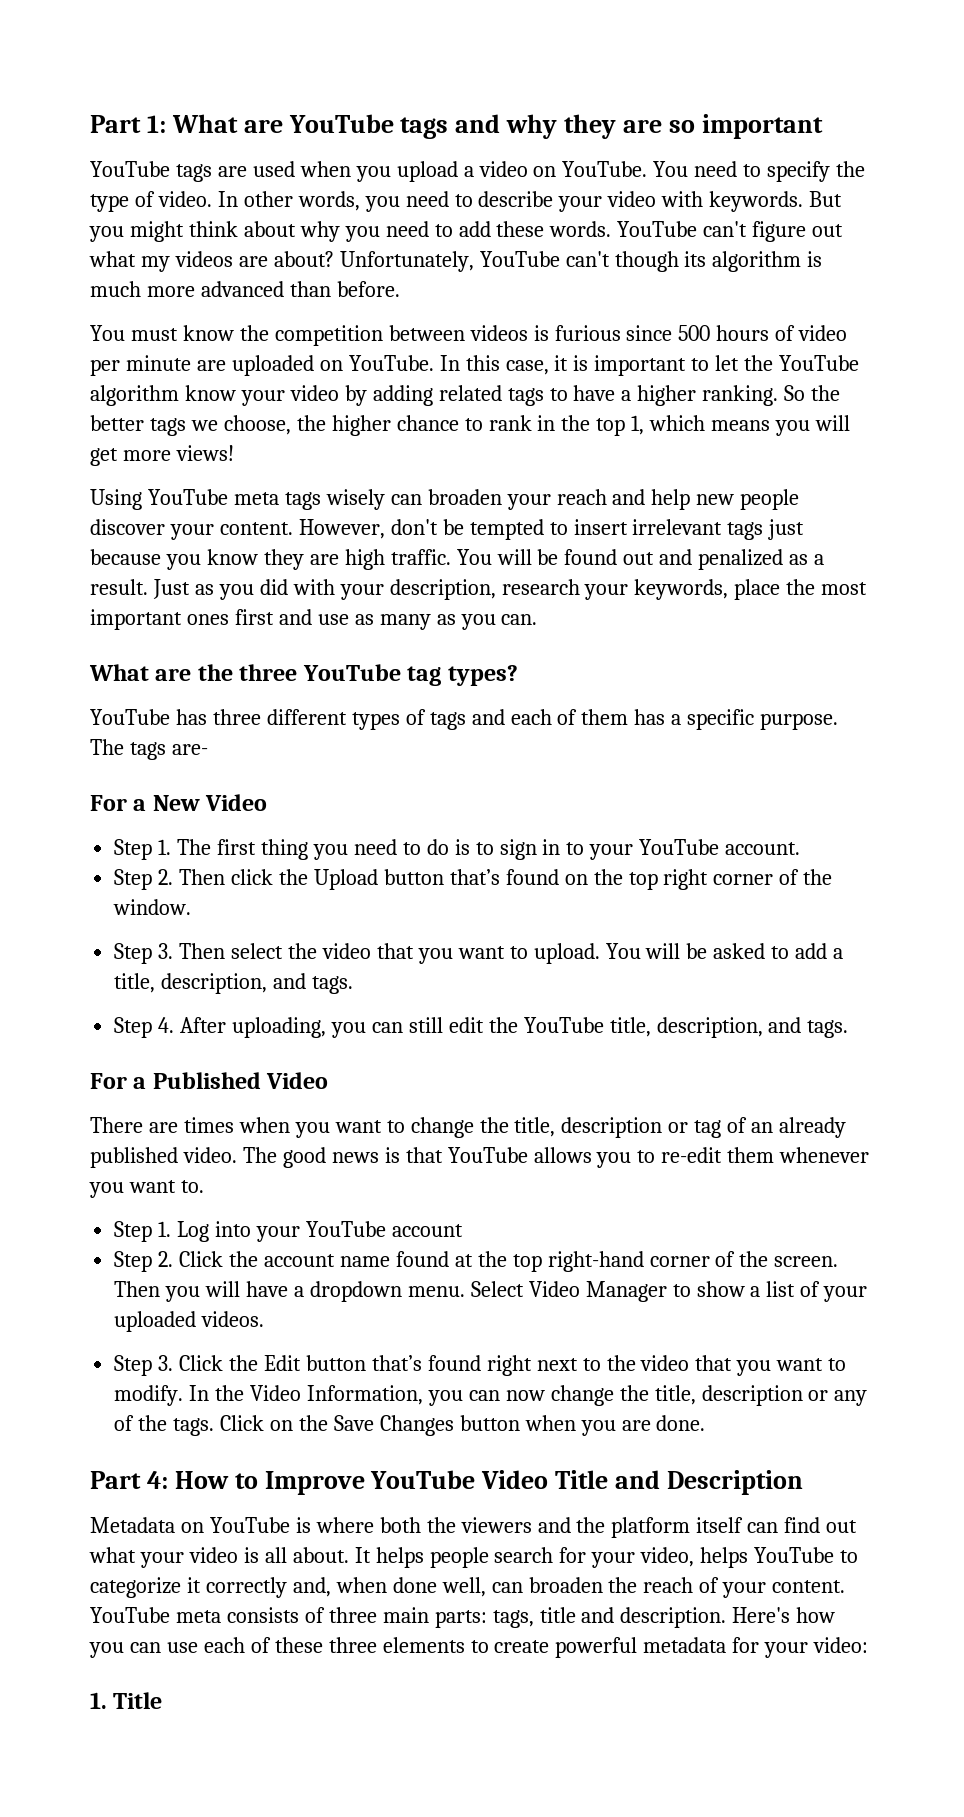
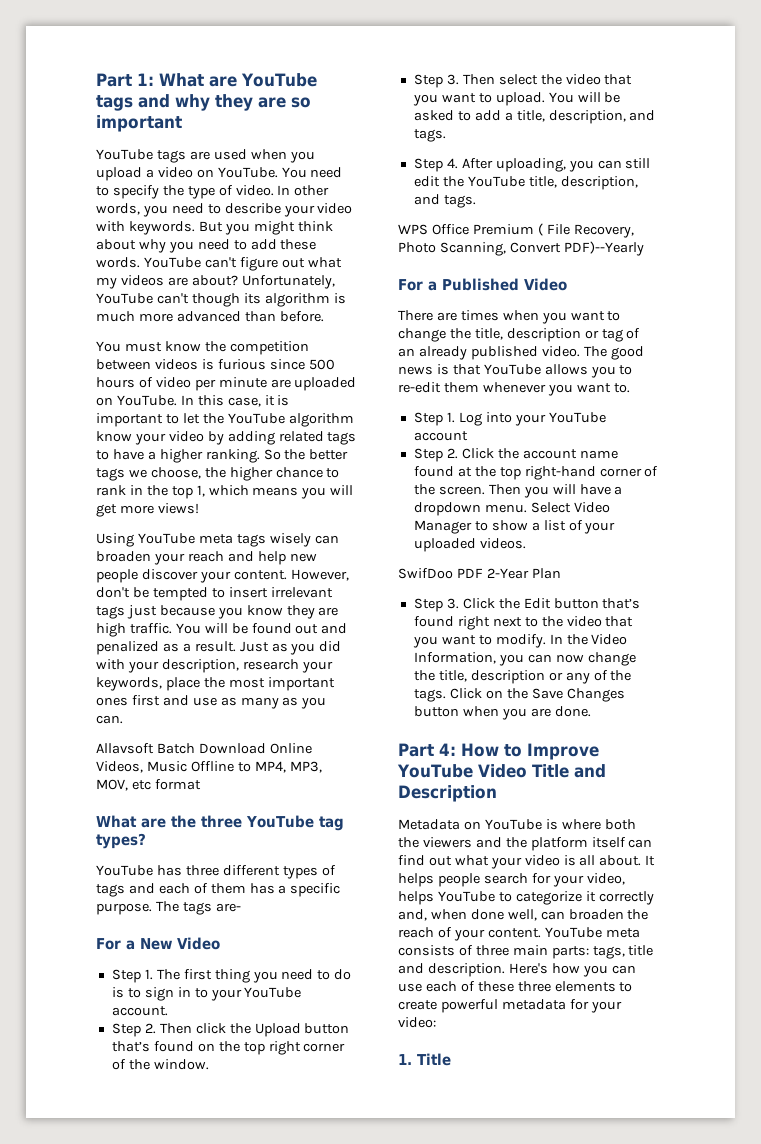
+ Allavsoft Batch Download Online Videos, Music Offline to MP4, MP3, MOV, etc format
+ WPS Office Premium ( File Recovery, Photo Scanning, Convert PDF)--Yearly
+ SwifDoo PDF 2-Year Plan

